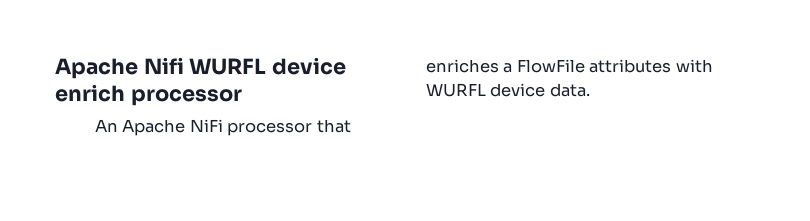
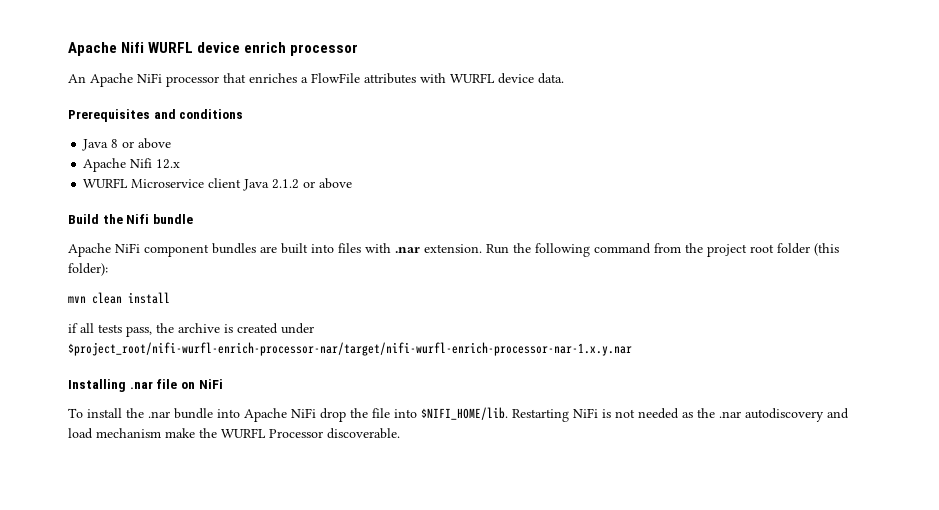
+ Prerequisites and conditions
+ Java 8 or above
+ Apache Nifi 12.x
+ WURFL Microservice client Java 2.1.2 or above
+ Build the Nifi bundle
+ Apache NiFi component bundles are built into files with .nar extension. Run the following command from the project root folder (this folder):
+ mvn clean install
+ if all tests pass, the archive is created under $project_root/nifi-wurfl-enrich-processor-nar/target/nifi-wurfl-enrich-processor-nar-1.x.y.nar
+ Installing .nar file on NiFi
+ To install the .nar bundle into Apache NiFi drop the file into $NIFI_HOME/lib. Restarting NiFi is not needed as the .nar autodiscovery and load mechanism make the WURFL Processor discoverable.

